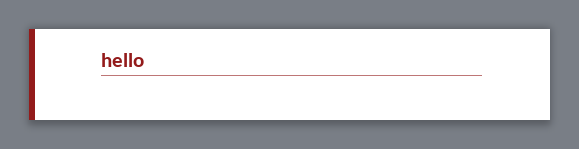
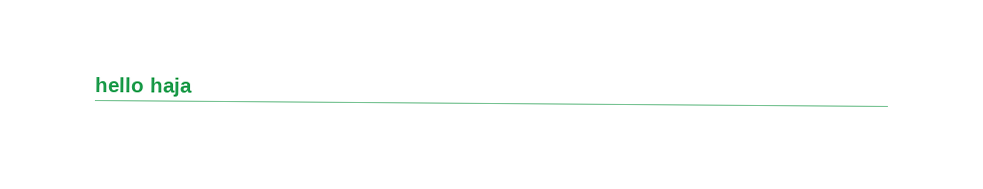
- hello
+ hello haja

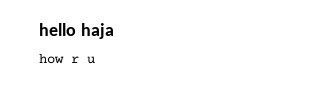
+ how r u

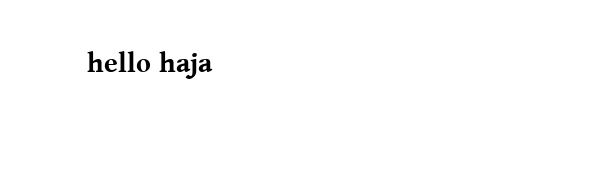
- how r u

